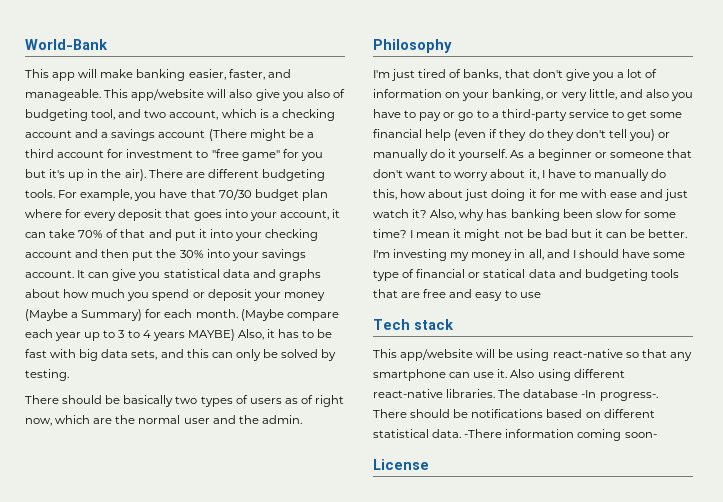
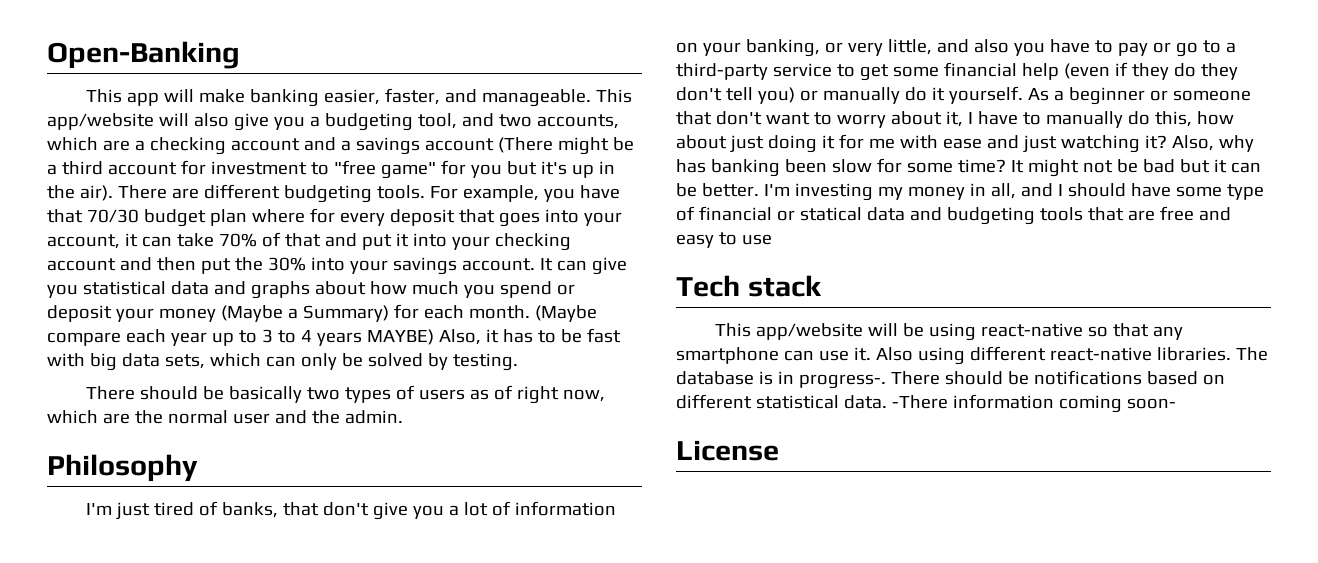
- World-Bank
+ Open-Banking
- This app/website will also give you also of budgeting tool, and two account, which is a checking account and a savings account (There might be a third account for investment to "free game" for you but it's up in the air).
+ This app/website will also give you a budgeting tool, and two accounts, which are a checking account and a savings account (There might be a third account for investment to "free game" for you but it's up in the air).
- (Maybe compare each year up to 3 to 4 years MAYBE) Also, it has to be fast with big data sets, and this can only be solved by testing.
+ (Maybe compare each year up to 3 to 4 years MAYBE) Also, it has to be fast with big data sets, which can only be solved by testing.
- As a beginner or someone that don't want to worry about it, I have to manually do this, how about just doing it for me with ease and just watch it?
+ As a beginner or someone that don't want to worry about it, I have to manually do this, how about just doing it for me with ease and just watching it?
- I mean it might not be bad but it can be better.
+ It might not be bad but it can be better.
- The database -In progress-.
+ The database is in progress-.

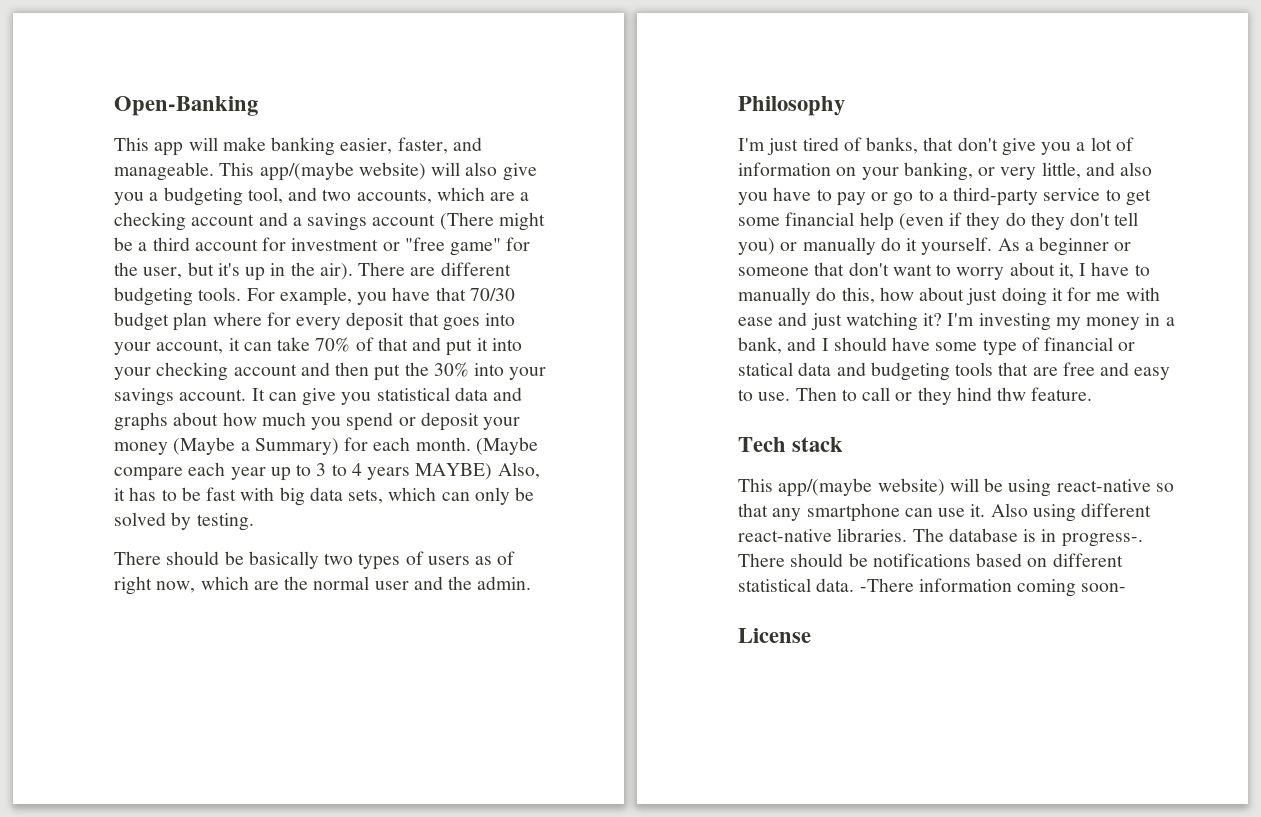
- This app/website will also give you a budgeting tool, and two accounts, which are a checking account and a savings account (There might be a third account for investment to "free game" for you but it's up in the air).
+ This app/(maybe website) will also give you a budgeting tool, and two accounts, which are a checking account and a savings account (There might be a third account for investment or "free game" for the user, but it's up in the air).
- Also, why has banking been slow for some time? It might not be bad but it can be better.
- I'm investing my money in all, and I should have some type of financial or statical data and budgeting tools that are free and easy to use
+ I'm investing my money in a bank, and I should have some type of financial or statical data and budgeting tools that are free and easy to use. Then to call or they hind thw feature.
- This app/website will be using react-native so that any smartphone can use it.
+ This app/(maybe website) will be using react-native so that any smartphone can use it.

